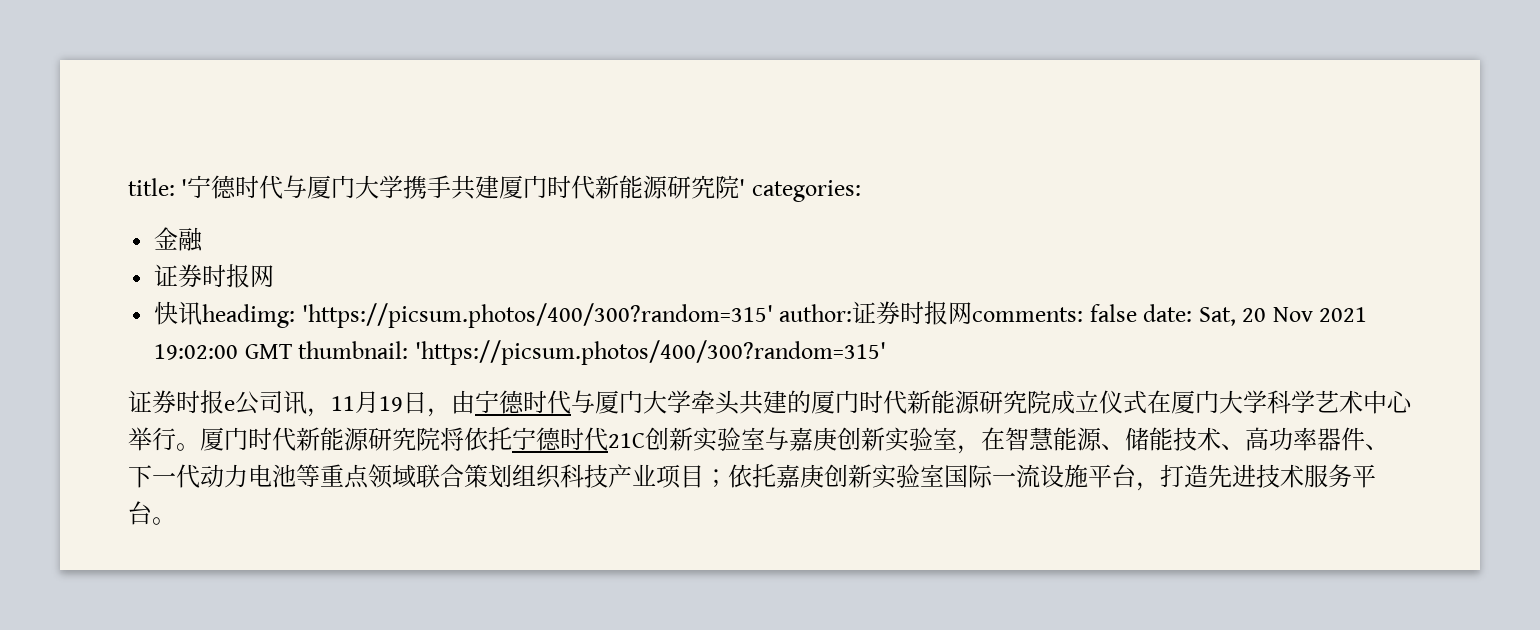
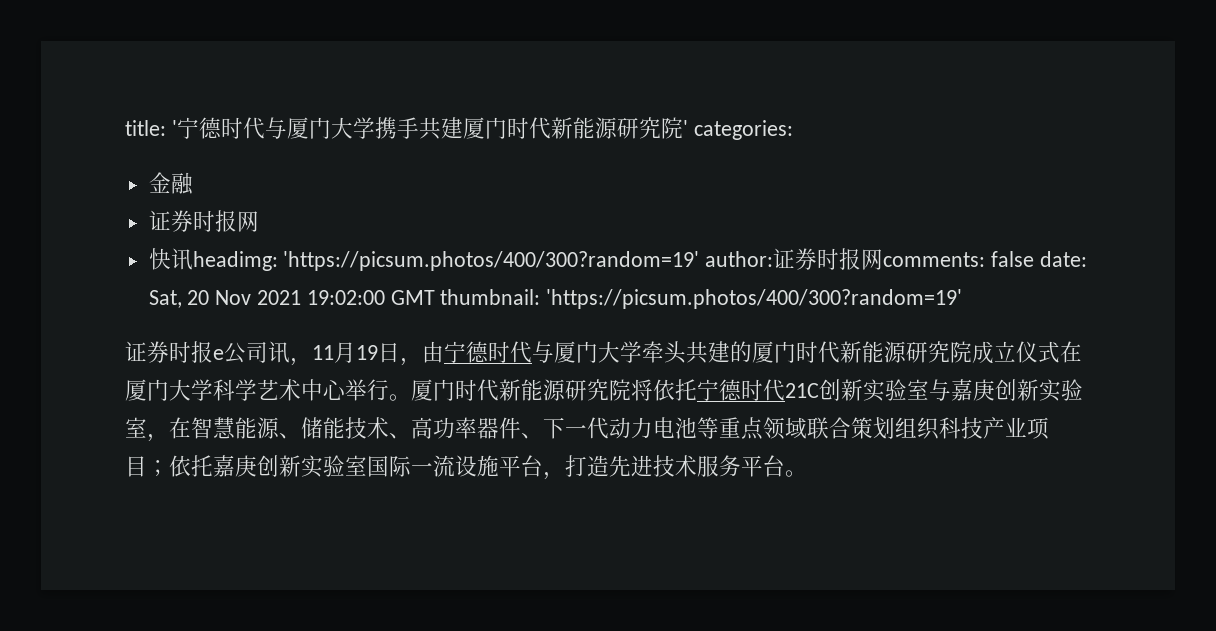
- 快讯headimg: 'https://picsum.photos/400/300?random=315' author:证券时报网comments: false date: Sat, 20 Nov 2021 19:02:00 GMT thumbnail: 'https://picsum.photos/400/300?random=315'
+ 快讯headimg: 'https://picsum.photos/400/300?random=19' author:证券时报网comments: false date: Sat, 20 Nov 2021 19:02:00 GMT thumbnail: 'https://picsum.photos/400/300?random=19'

